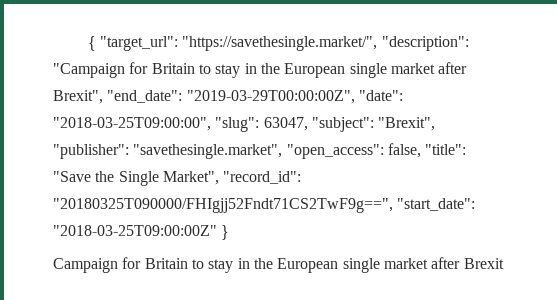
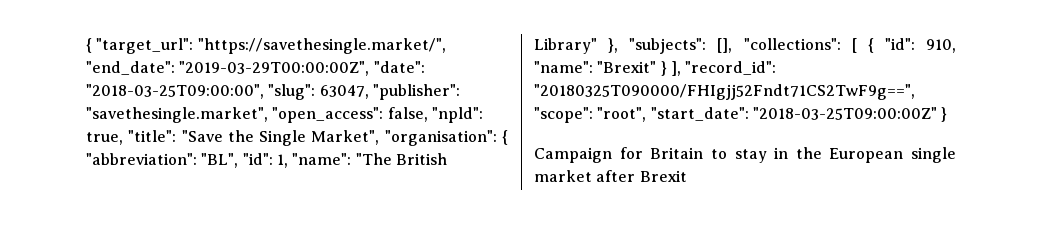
- { "target_url": "https://savethesingle.market/", "description": "Campaign for Britain to stay in the European single market after Brexit", "end_date": "2019-03-29T00:00:00Z", "date": "2018-03-25T09:00:00", "slug": 63047, "subject": "Brexit", "publisher": "savethesingle.market", "open_access": false, "title": "Save the Single Market", "record_id": "20180325T090000/FHIgjj52Fndt71CS2TwF9g==", "start_date": "2018-03-25T09:00:00Z" }
+ { "target_url": "https://savethesingle.market/", "end_date": "2019-03-29T00:00:00Z", "date": "2018-03-25T09:00:00", "slug": 63047, "publisher": "savethesingle.market", "open_access": false, "npld": true, "title": "Save the Single Market", "organisation": { "abbreviation": "BL", "id": 1, "name": "The British Library" }, "subjects": [], "collections": [ { "id": 910, "name": "Brexit" } ], "record_id": "20180325T090000/FHIgjj52Fndt71CS2TwF9g==", "scope": "root", "start_date": "2018-03-25T09:00:00Z" }

